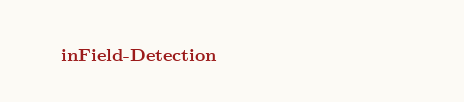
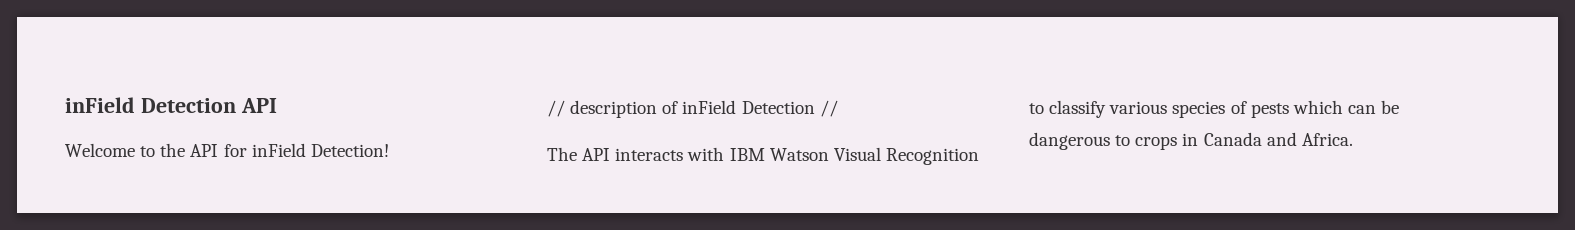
- inField-Detection
+ inField Detection API
+ Welcome to the API for inField Detection!
+ // description of inField Detection //
+ The API interacts with IBM Watson Visual Recognition to classify various species of pests which can be dangerous to crops in Canada and Africa.

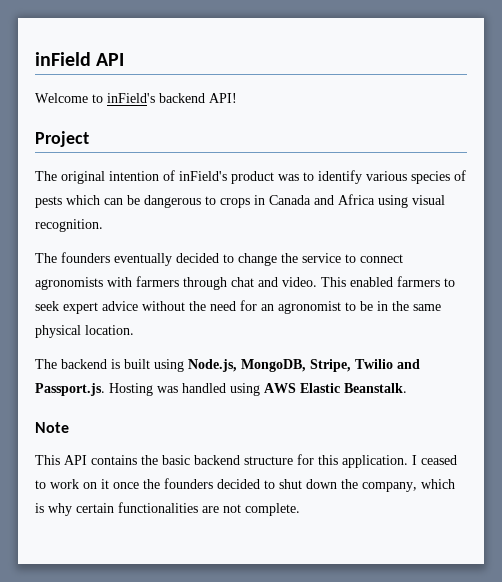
- inField Detection API
+ inField API
- Welcome to the API for inField Detection!
- // description of inField Detection //
- The API interacts with IBM Watson Visual Recognition to classify various species of pests which can be dangerous to crops in Canada and Africa.
+ Welcome to inField's backend API!
+ Project
+ The original intention of inField's product was to identify various species of pests which can be dangerous to crops in Canada and Africa using visual recognition.
+ The founders eventually decided to change the service to connect agronomists with farmers through chat and video. This enabled farmers to seek expert advice without the need for an agronomist to be in the same physical location.
+ The backend is built using Node.js, MongoDB, Stripe, Twilio and Passport.js. Hosting was handled using AWS Elastic Beanstalk.
+ Note
+ This API contains the basic backend structure for this application. I ceased to work on it once the founders decided to shut down the company, which is why certain functionalities are not complete.

